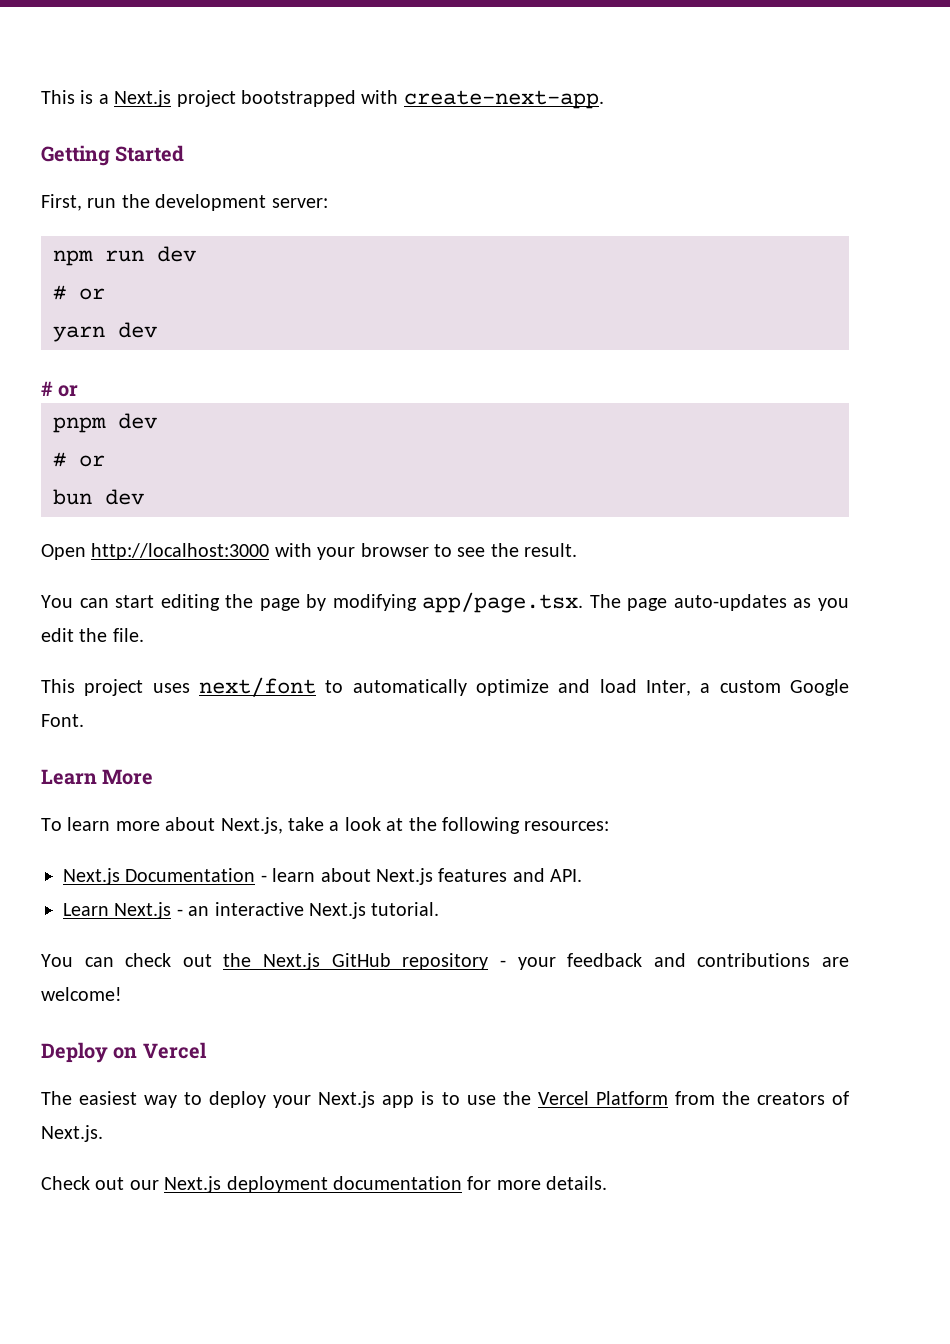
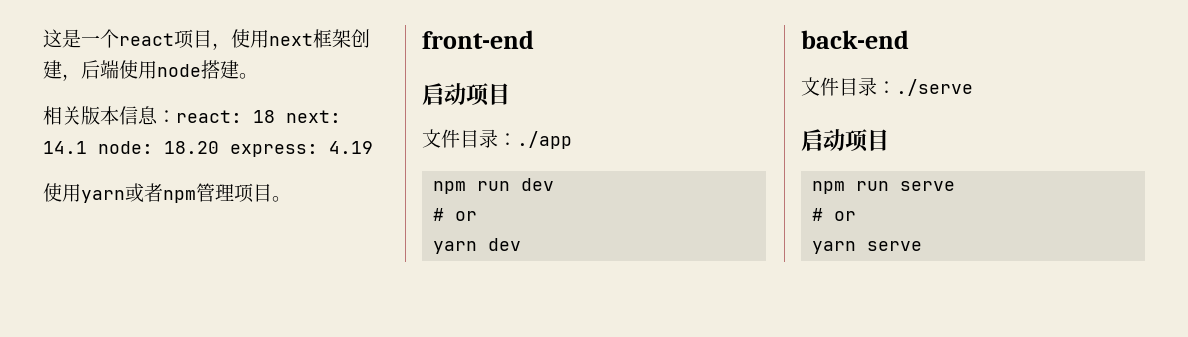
- This is a Next.js project bootstrapped with create-next-app.
- Getting Started
- First, run the development server:
+ 这是一个react项目，使用next框架创建，后端使用node搭建。
+ 相关版本信息：react: 18 next: 14.1 node: 18.20 express: 4.19
+ 使用yarn或者npm管理项目。
+ front-end
+ 启动项目
+ 文件目录：./app
  yarn dev
+ back-end
+ 文件目录：./serve
+ 启动项目
+ npm run serve
  # or
- pnpm dev
- # or
- bun dev
- Open http://localhost:3000 with your browser to see the result.
- You can start editing the page by modifying app/page.tsx. The page auto-updates as you edit the file.
- This project uses next/font to automatically optimize and load Inter, a custom Google Font.
- Learn More
- To learn more about Next.js, take a look at the following resources:
- Next.js Documentation - learn about Next.js features and API.
- Learn Next.js - an interactive Next.js tutorial.
- You can check out the Next.js GitHub repository - your feedback and contributions are welcome!
- Deploy on Vercel
- The easiest way to deploy your Next.js app is to use the Vercel Platform from the creators of Next.js.
- Check out our Next.js deployment documentation for more details.
+ yarn serve

